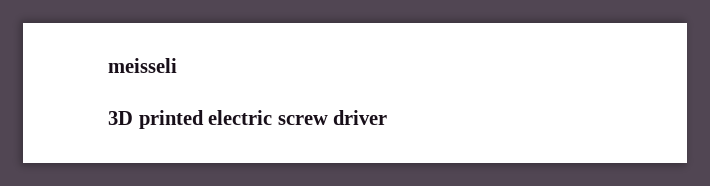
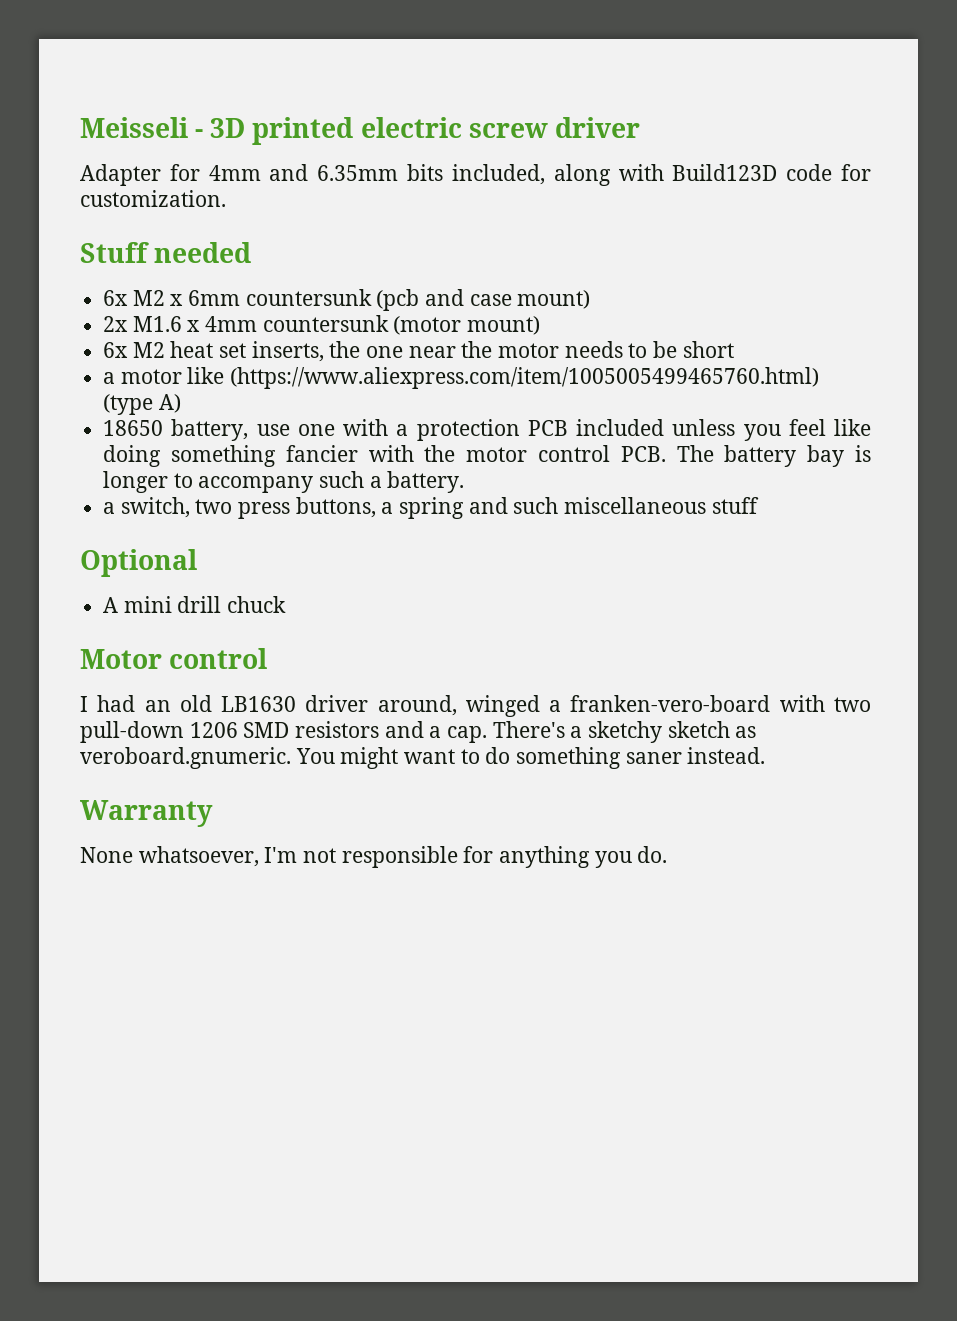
- meisseli
- 3D printed electric screw driver
+ Meisseli - 3D printed electric screw driver
+ Adapter for 4mm and 6.35mm bits included, along with Build123D code for customization.
+ Stuff needed
+ 6x M2 x 6mm countersunk (pcb and case mount)
+ 2x M1.6 x 4mm countersunk (motor mount)
+ 6x M2 heat set inserts, the one near the motor needs to be short
+ a motor like (https://www.aliexpress.com/item/1005005499465760.html) (type A)
+ 18650 battery, use one with a protection PCB included unless you feel like doing something fancier with the motor control PCB. The battery bay is longer to accompany such a battery.
+ a switch, two press buttons, a spring and such miscellaneous stuff
+ Optional
+ A mini drill chuck
+ Motor control
+ I had an old LB1630 driver around, winged a franken-vero-board with two pull-down 1206 SMD resistors and a cap. There's a sketchy sketch as veroboard.gnumeric. You might want to do something saner instead.
+ Warranty
+ None whatsoever, I'm not responsible for anything you do.

